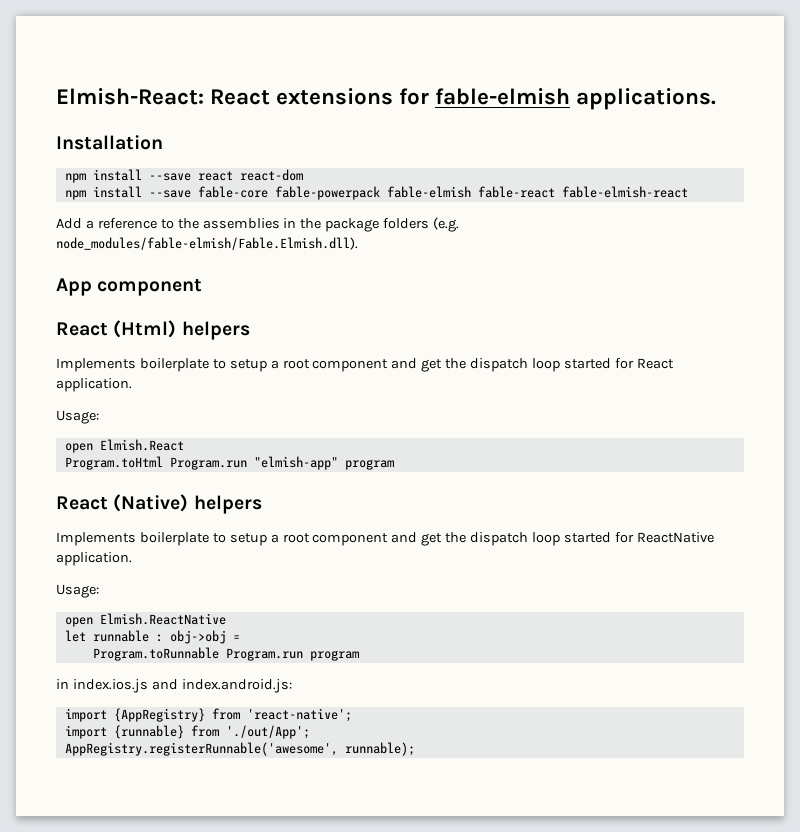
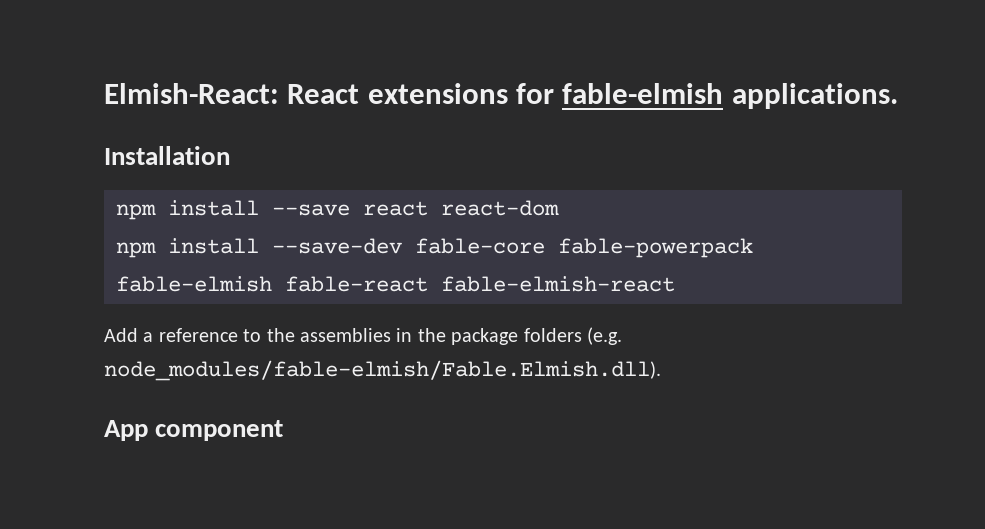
- npm install --save fable-core fable-powerpack fable-elmish fable-react fable-elmish-react
+ npm install --save-dev fable-core fable-powerpack fable-elmish fable-react fable-elmish-react
- React (Html) helpers
- Implements boilerplate to setup a root component and get the dispatch loop started for React application.
- Usage:
- open Elmish.React
- Program.toHtml Program.run "elmish-app" program
- React (Native) helpers
- Implements boilerplate to setup a root component and get the dispatch loop started for ReactNative application.
- Usage:
- open Elmish.ReactNative
- let runnable : obj->obj =
- Program.toRunnable Program.run program
- in index.ios.js and index.android.js:
- import {AppRegistry} from 'react-native';
- import {runnable} from './out/App';
- AppRegistry.registerRunnable('awesome', runnable);

